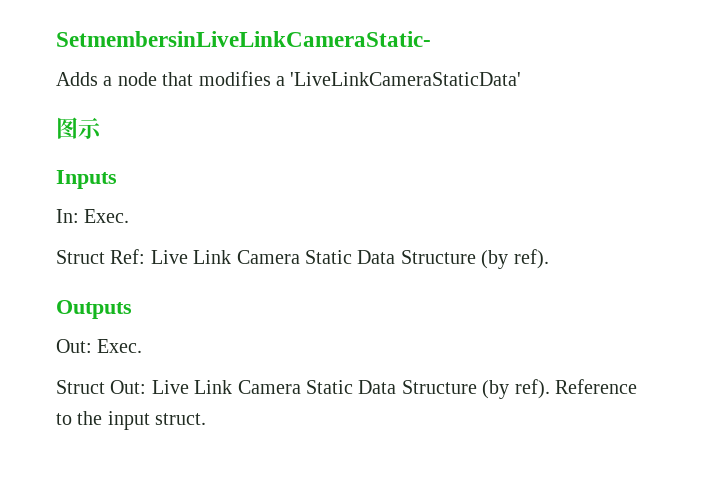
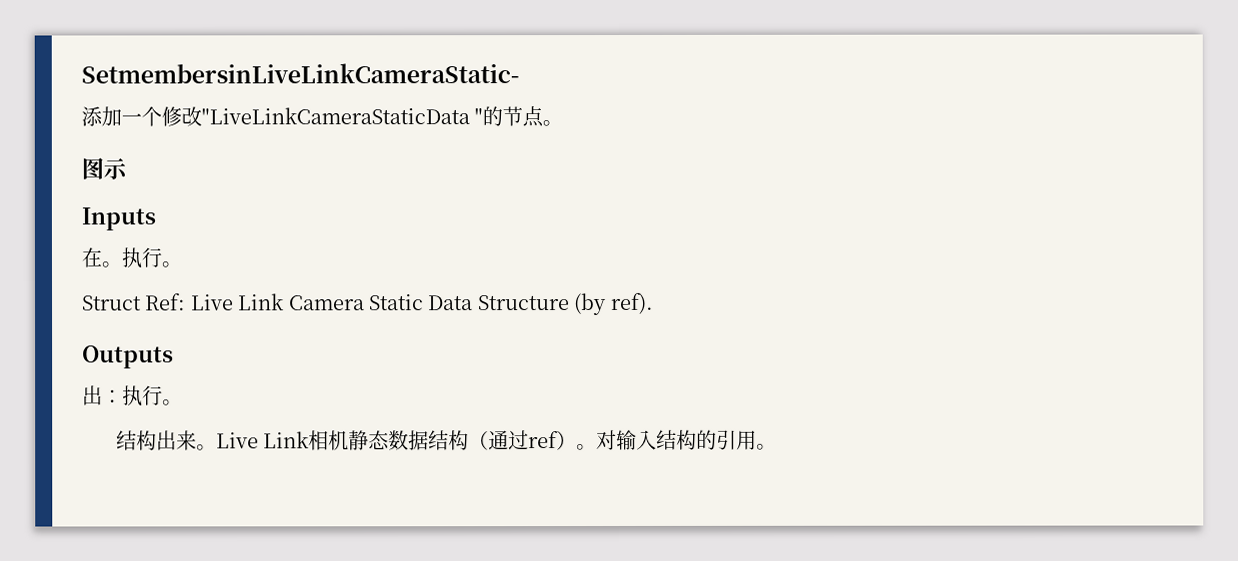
- Adds a node that modifies a 'LiveLinkCameraStaticData'
+ 添加一个修改"LiveLinkCameraStaticData "的节点。
- In: Exec.
+ 在。执行。
- Out: Exec.
- Struct Out: Live Link Camera Static Data Structure (by ref). Reference to the input struct.
+ 出：执行。
+ 结构出来。Live Link相机静态数据结构（通过ref）。对输入结构的引用。

